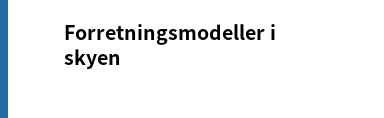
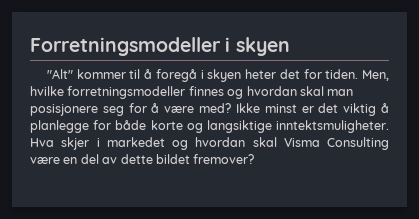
+ "Alt" kommer til å foregå i skyen heter det for tiden. Men, hvilke forretningsmodeller finnes og hvordan skal man posisjonere seg for å være med? Ikke minst er det viktig å planlegge for både korte og langsiktige inntektsmuligheter. Hva skjer i markedet og hvordan skal Visma Consulting være en del av dette bildet fremover?

